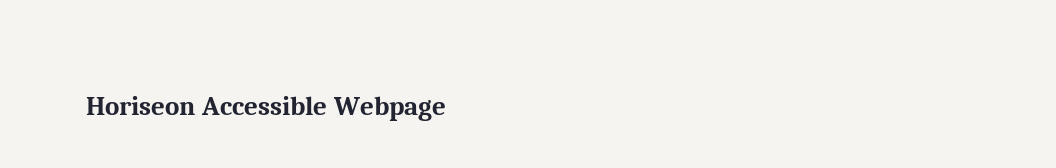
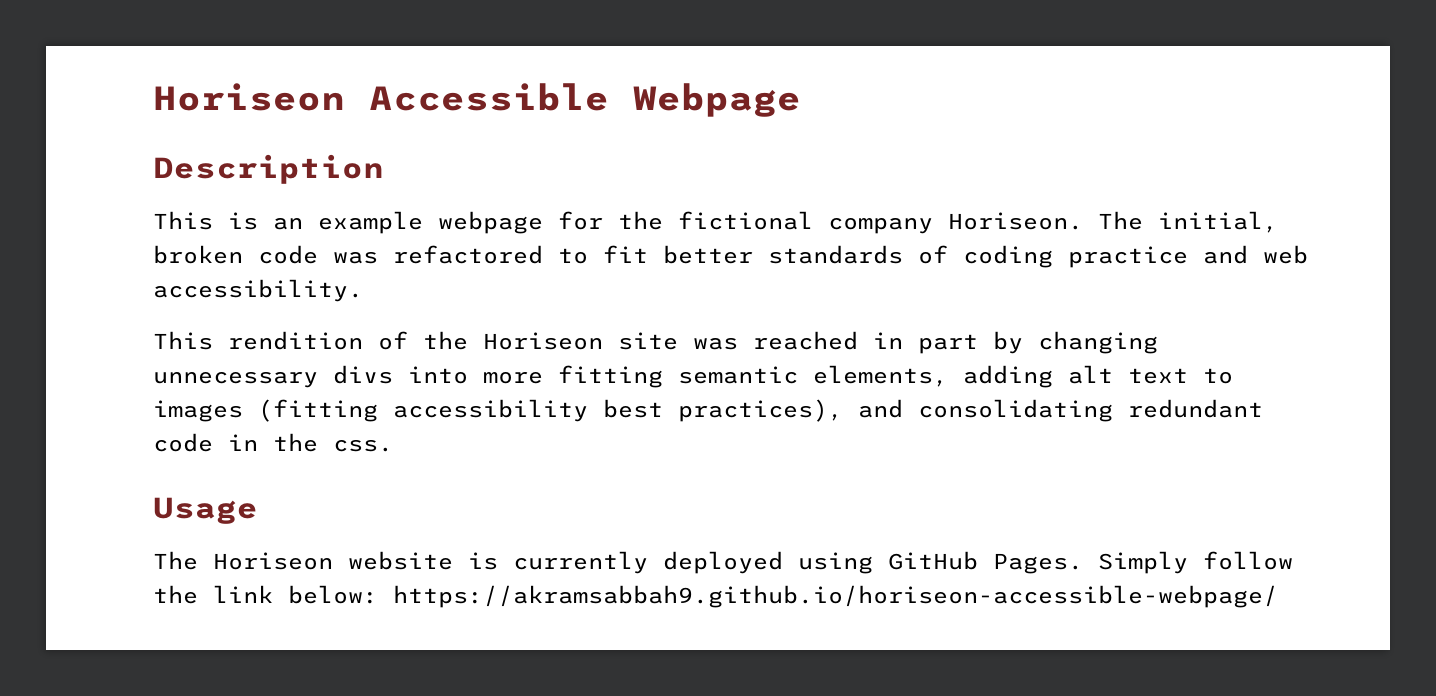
+ Description
+ This is an example webpage for the fictional company Horiseon. The initial, broken code was refactored to fit better standards of coding practice and web accessibility.
+ This rendition of the Horiseon site was reached in part by changing unnecessary divs into more fitting semantic elements, adding alt text to images (fitting accessibility best practices), and consolidating redundant code in the css.
+ Usage
+ The Horiseon website is currently deployed using GitHub Pages. Simply follow the link below: https://akramsabbah9.github.io/horiseon-accessible-webpage/

